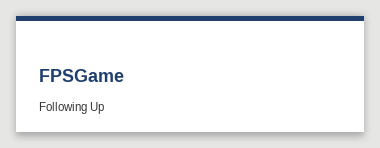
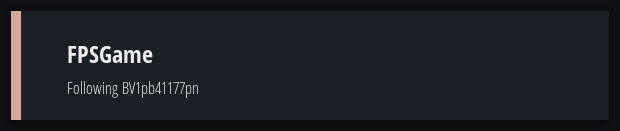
- Following Up
+ Following BV1pb41177pn

